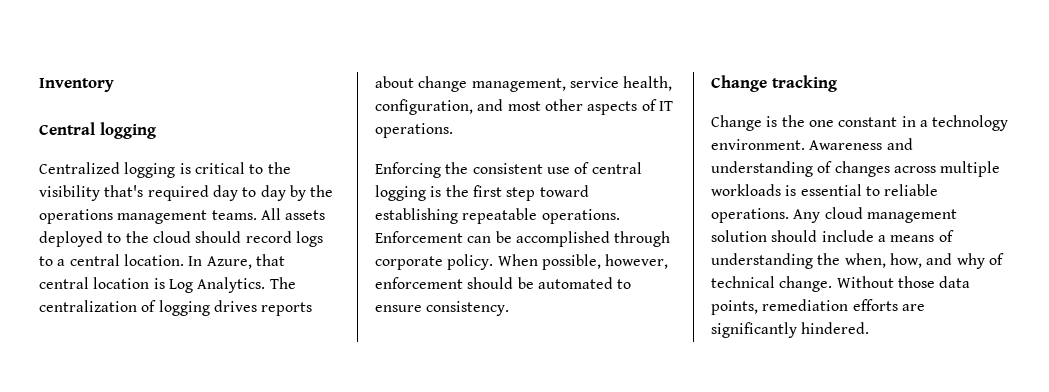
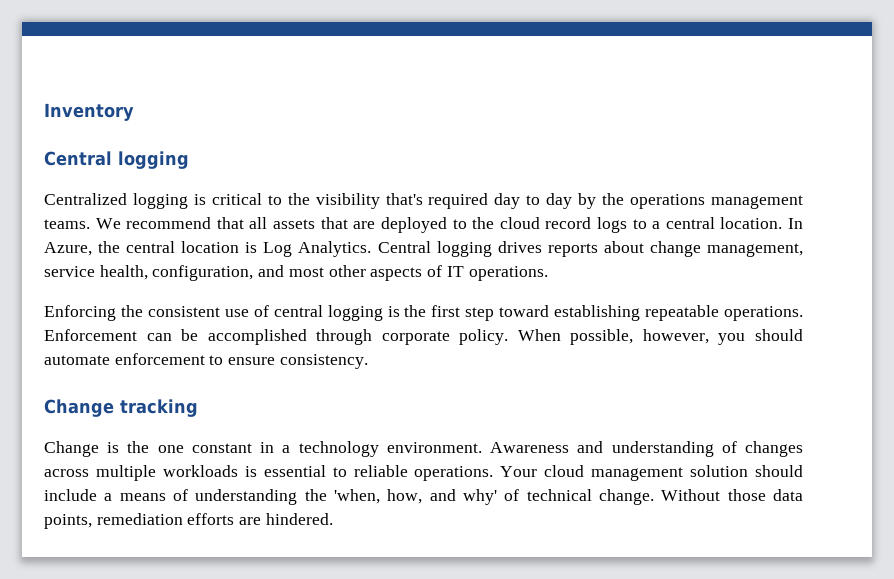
- All assets deployed to the cloud should record logs to a central location.
+ We recommend that all assets that are deployed to the cloud record logs to a central location.
- In Azure, that central location is Log Analytics.
+ In Azure, the central location is Log Analytics.
- The centralization of logging drives reports about change management, service health, configuration, and most other aspects of IT operations.
+ Central logging drives reports about change management, service health, configuration, and most other aspects of IT operations.
- When possible, however, enforcement should be automated to ensure consistency.
+ When possible, however, you should automate enforcement to ensure consistency.
- Any cloud management solution should include a means of understanding the when, how, and why of technical change.
+ Your cloud management solution should include a means of understanding the 'when, how, and why' of technical change.
- Without those data points, remediation efforts are significantly hindered.
+ Without those data points, remediation efforts are hindered.

